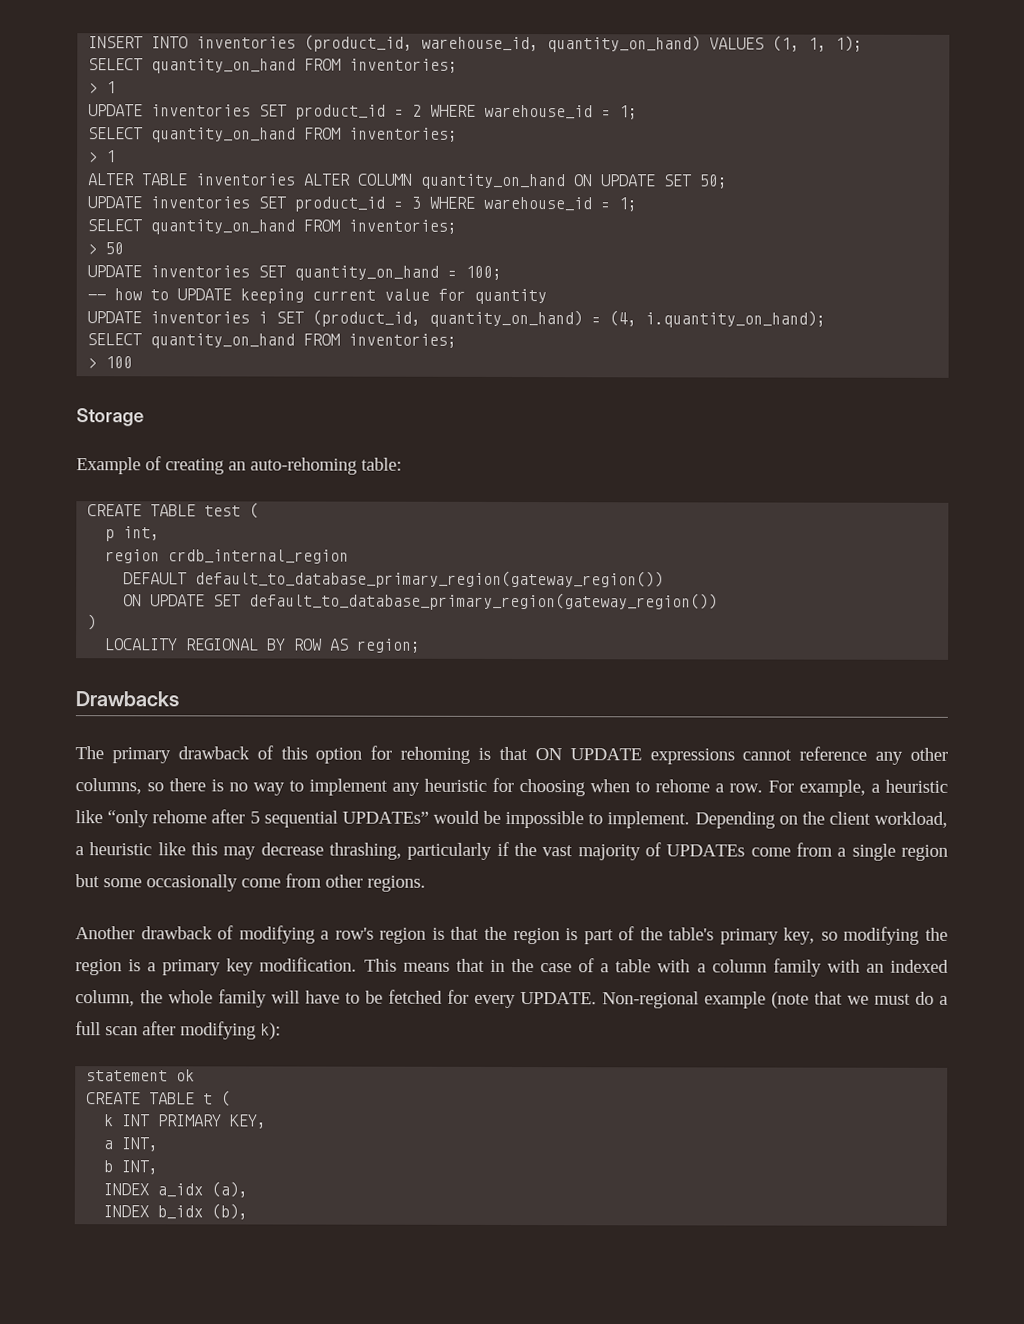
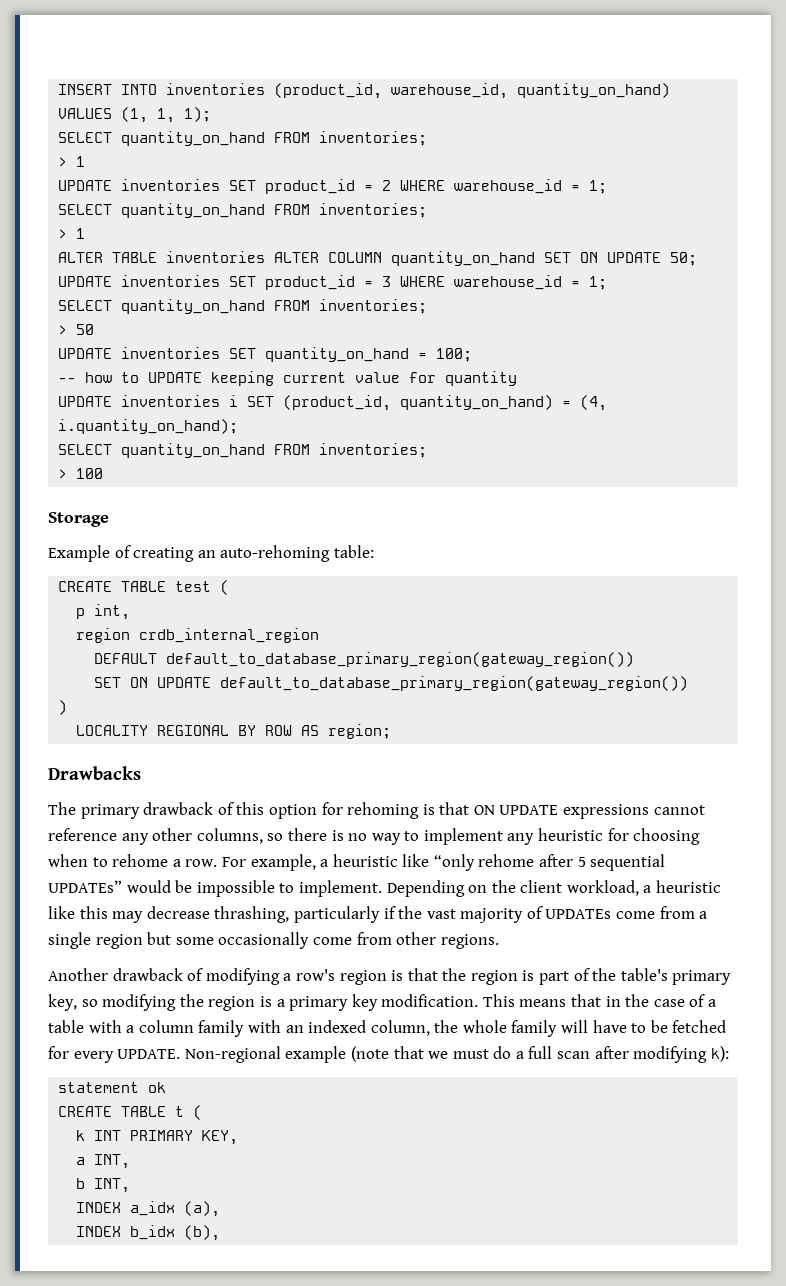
- ALTER TABLE inventories ALTER COLUMN quantity_on_hand ON UPDATE SET 50;
+ ALTER TABLE inventories ALTER COLUMN quantity_on_hand SET ON UPDATE 50;
- ON UPDATE SET default_to_database_primary_region(gateway_region())
+ SET ON UPDATE default_to_database_primary_region(gateway_region())

